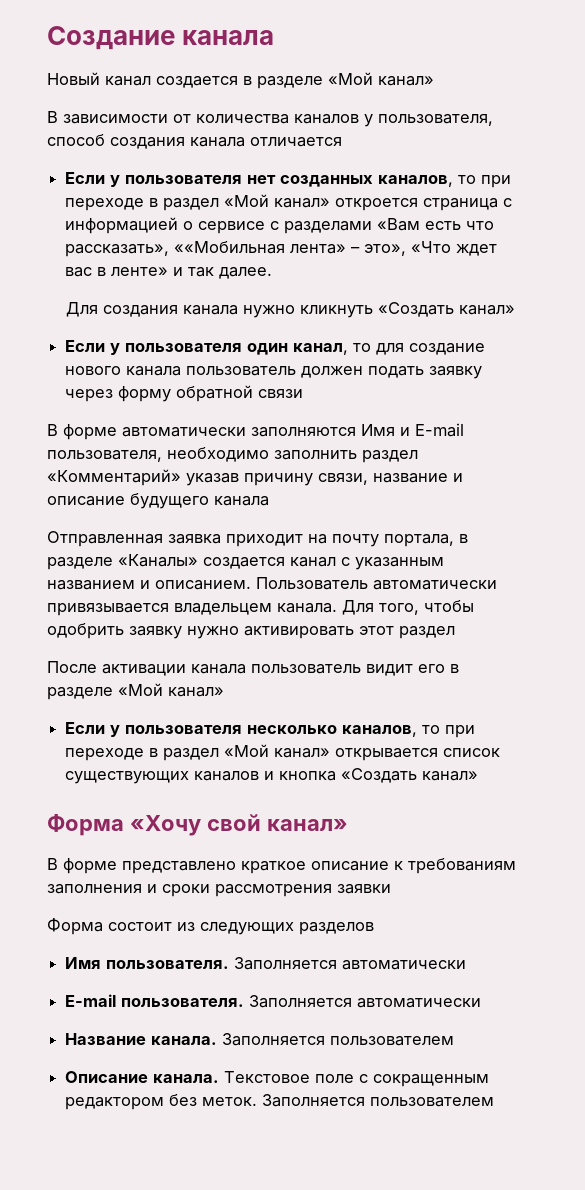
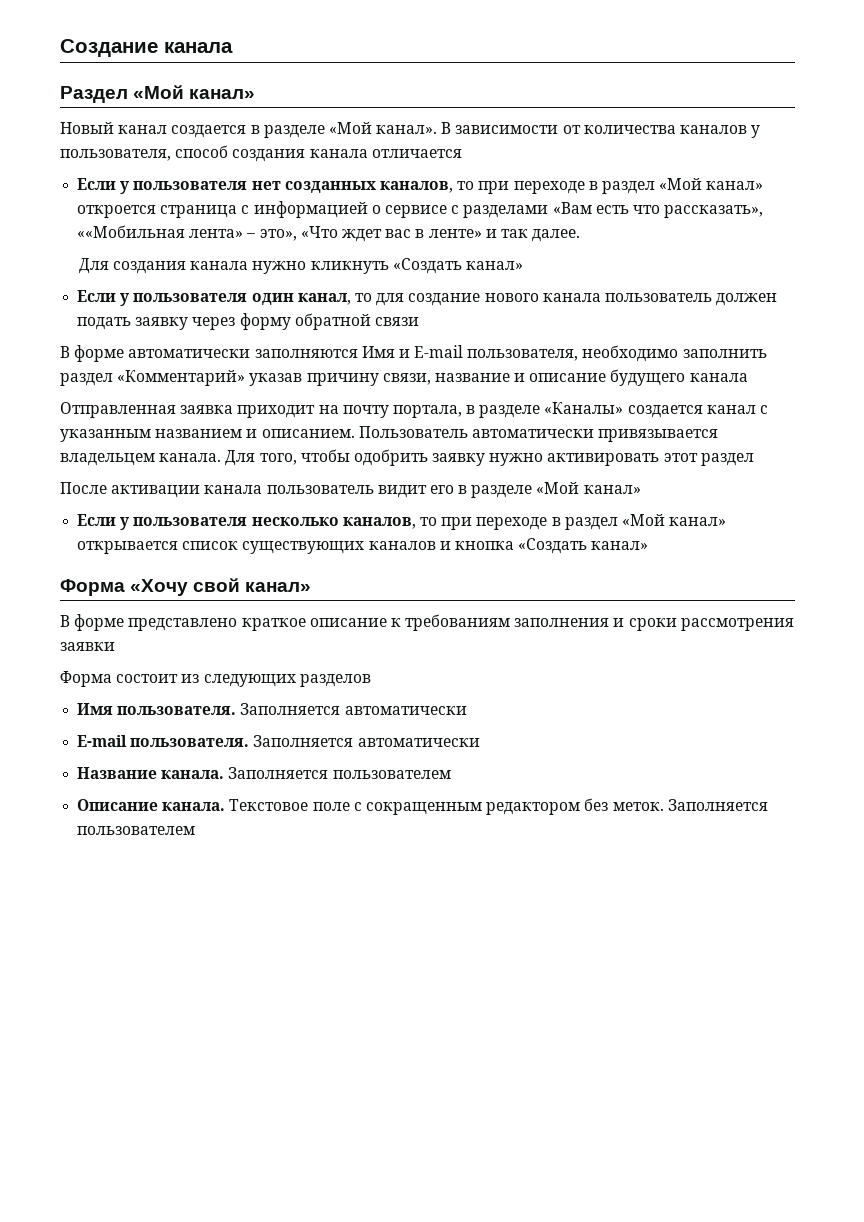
+ Раздел «Мой канал»
- Новый канал создается в разделе «Мой канал»
- В зависимости от количества каналов у пользователя, способ создания канала отличается
+ Новый канал создается в разделе «Мой канал». В зависимости от количества каналов у пользователя, способ создания канала отличается

